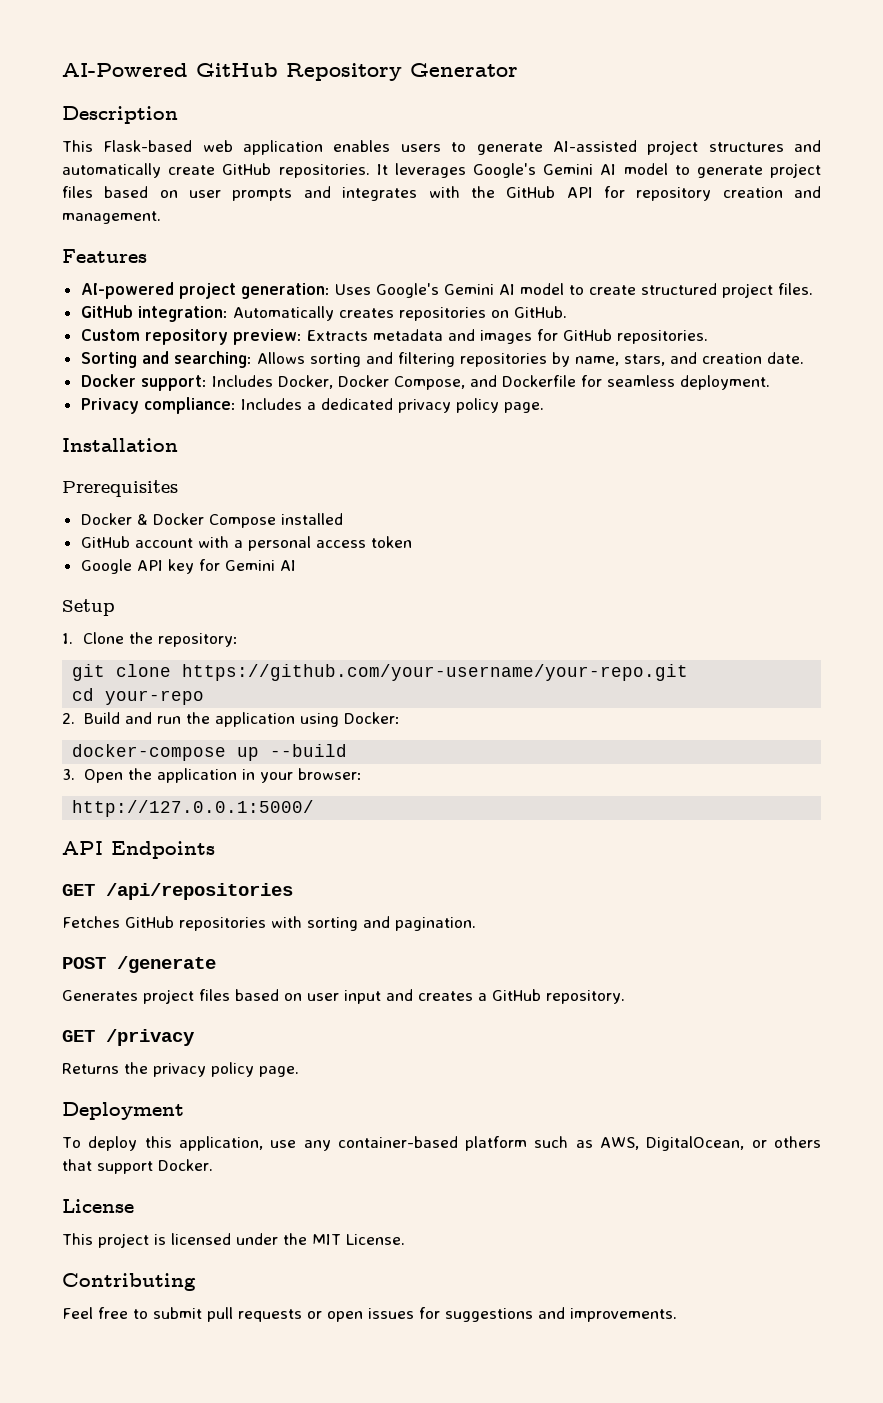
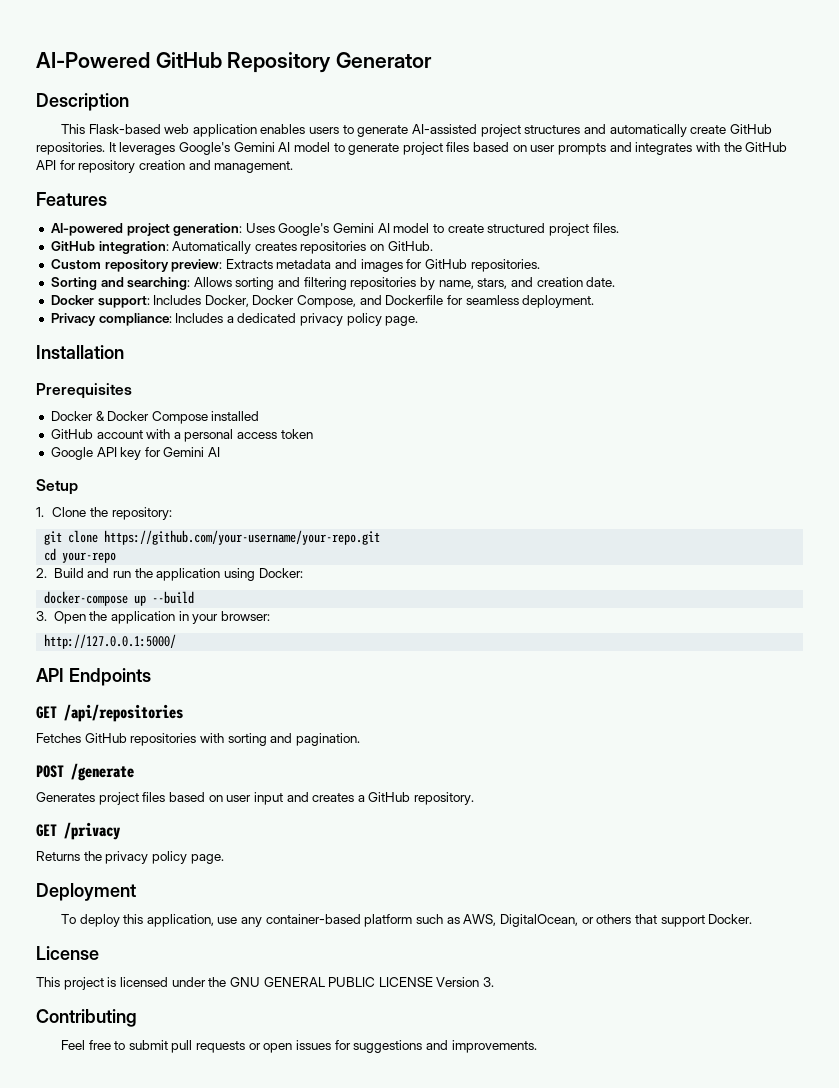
- This project is licensed under the MIT License.
+ This project is licensed under the GNU GENERAL PUBLIC LICENSE Version 3.

